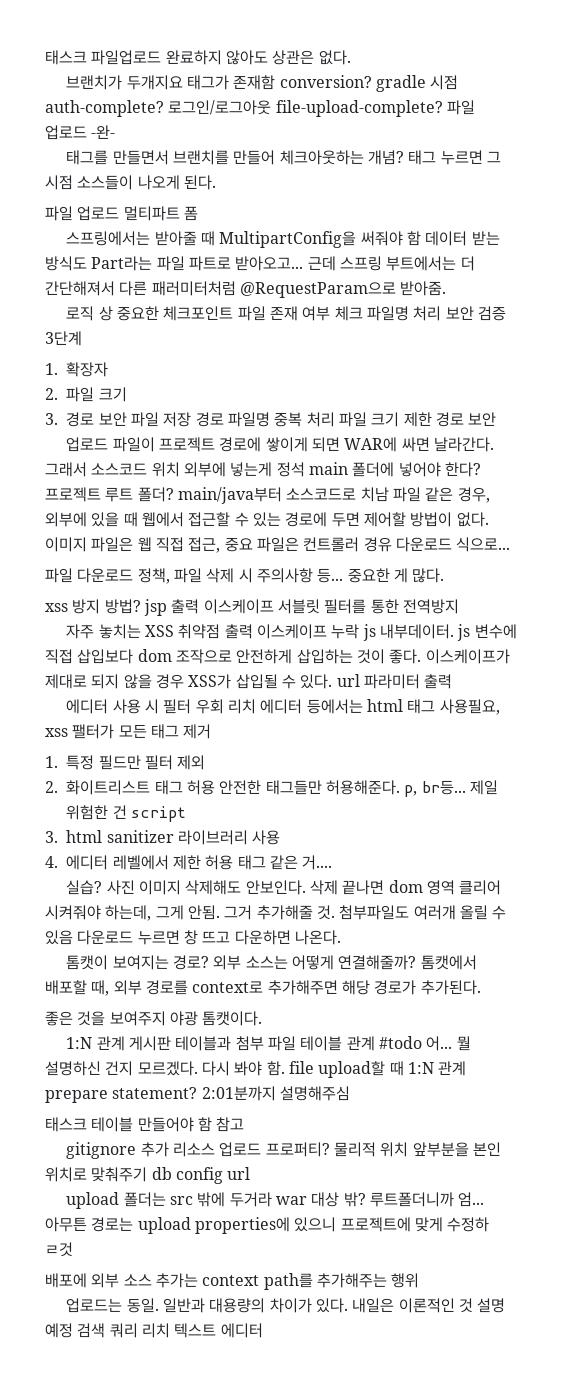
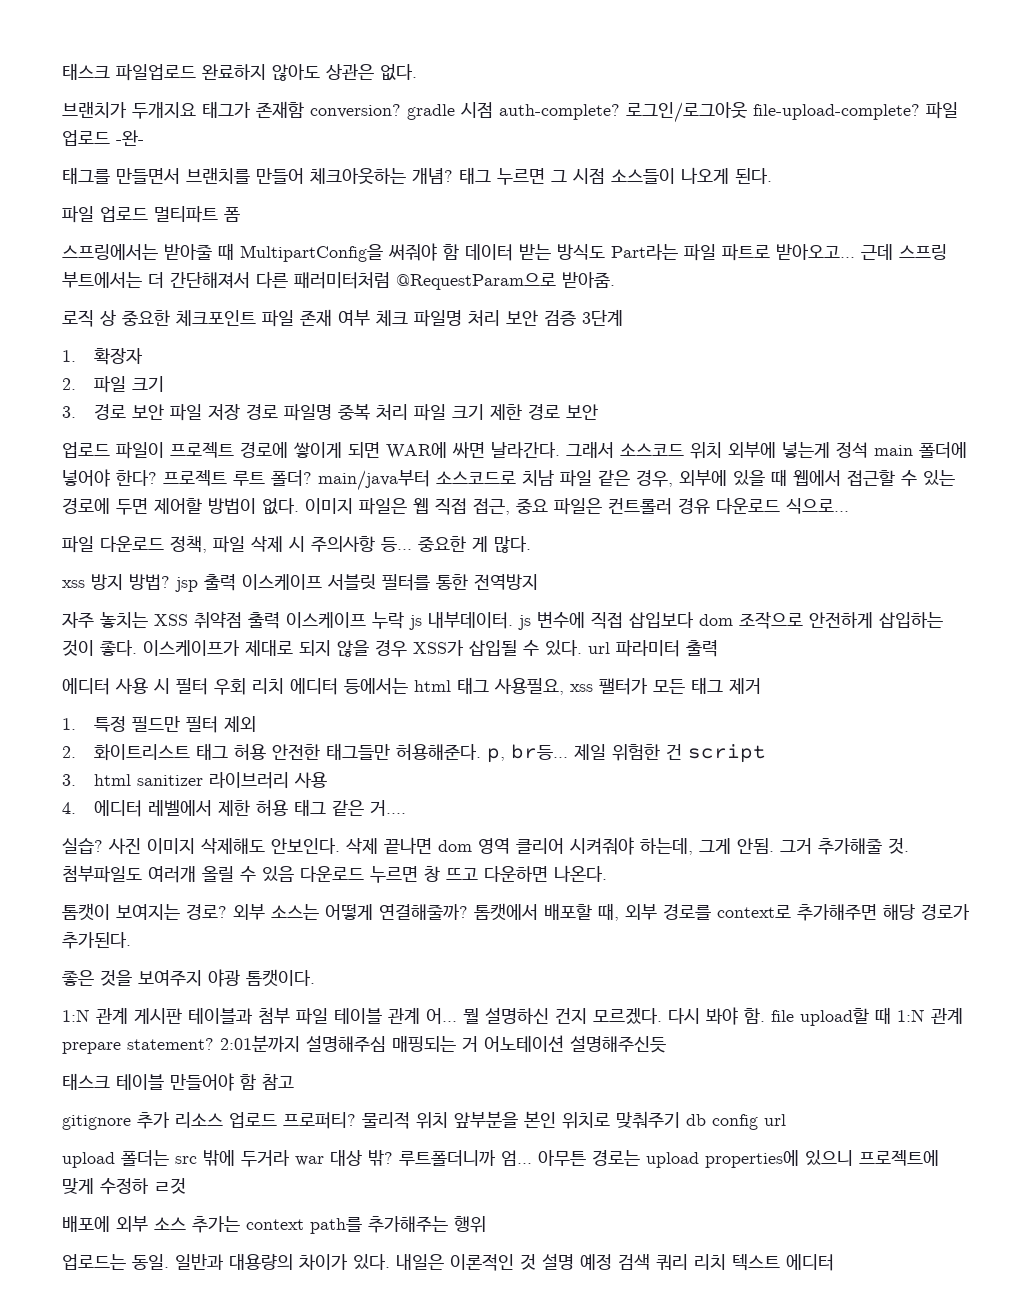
- 1:N 관계 게시판 테이블과 첨부 파일 테이블 관계 #todo 어...
+ 1:N 관계 게시판 테이블과 첨부 파일 테이블 관계 어...
- 2:01분까지 설명해주심
+ 2:01분까지 설명해주심 매핑되는 거 어노테이션 설명해주신듯

